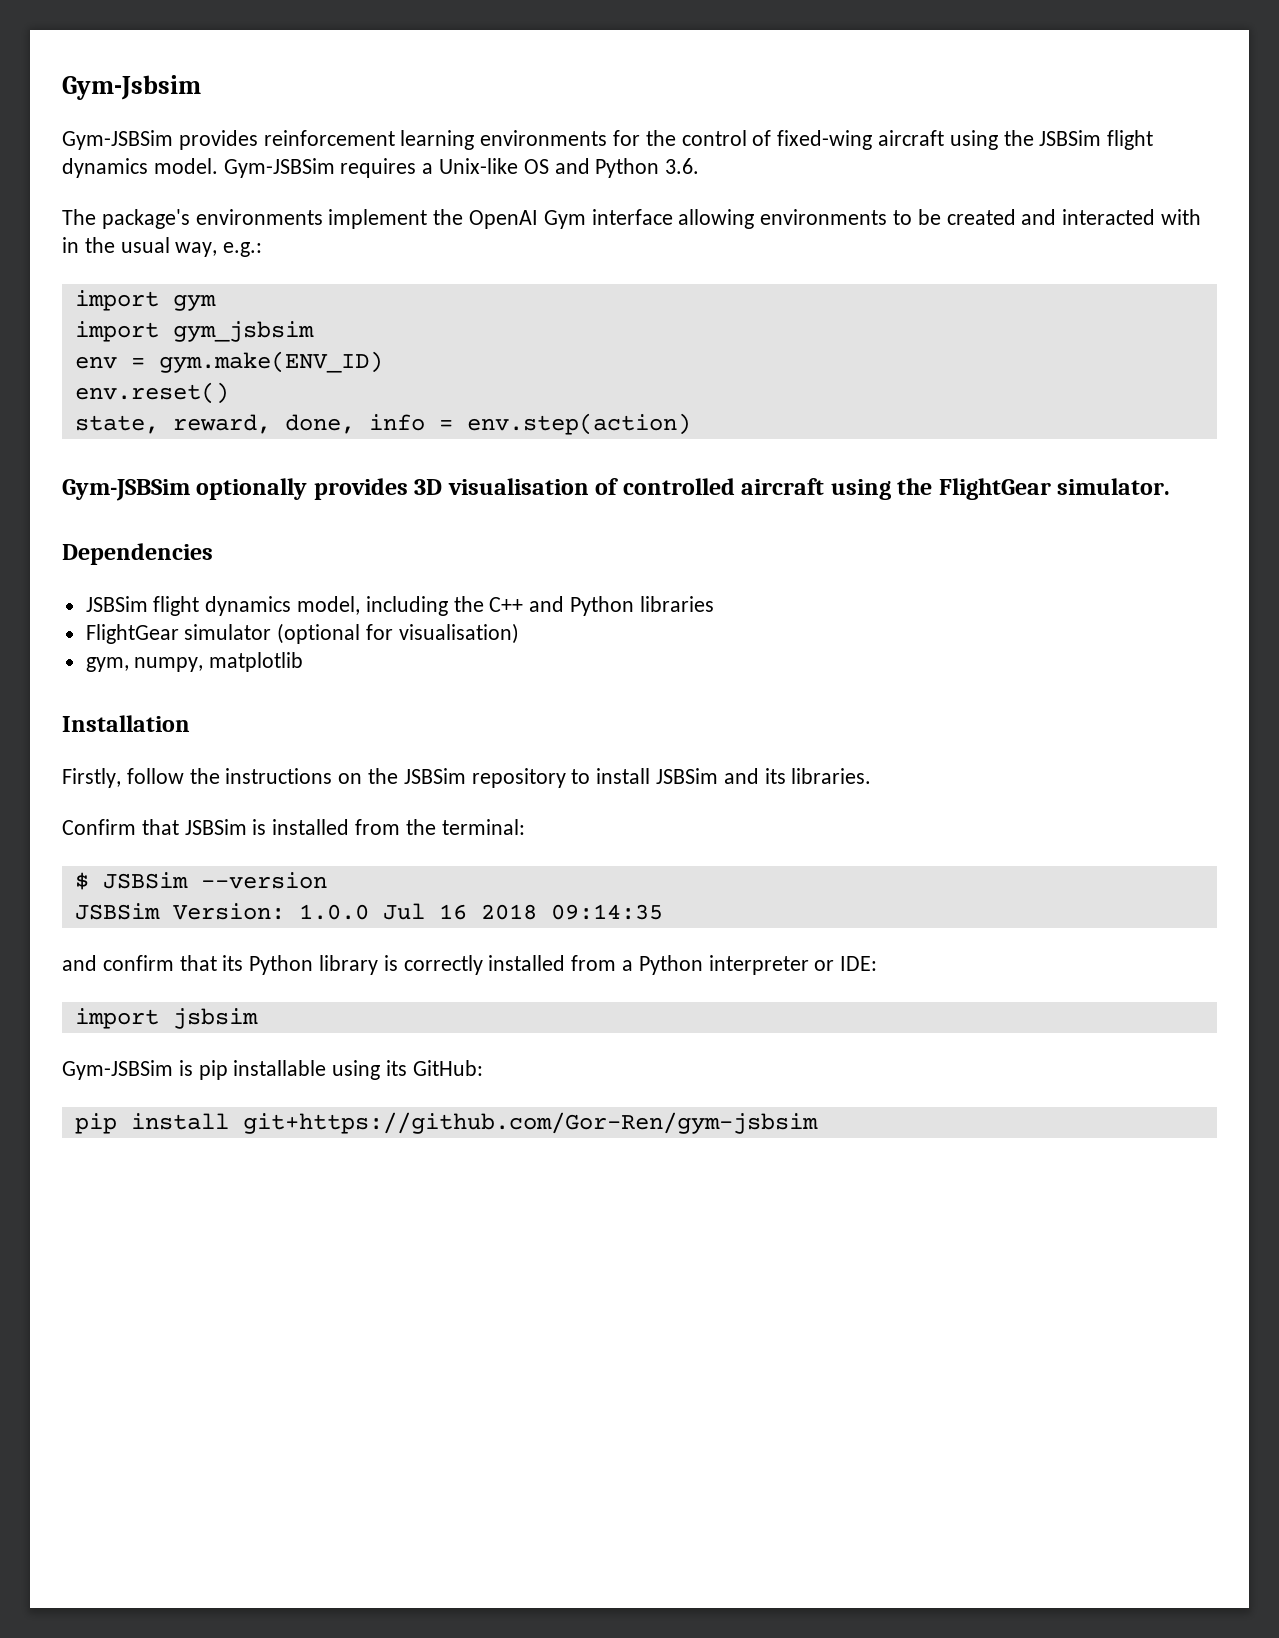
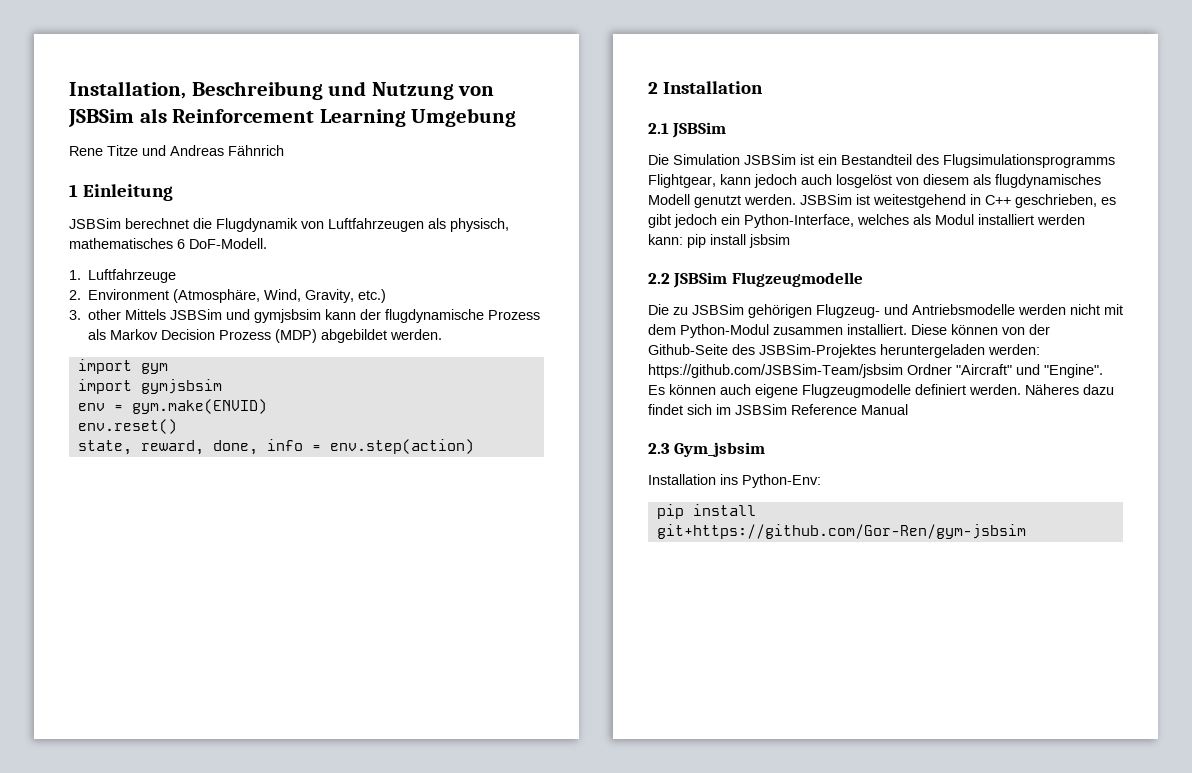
- Gym-Jsbsim
- Gym-JSBSim provides reinforcement learning environments for the control of fixed-wing aircraft using the JSBSim flight dynamics model. Gym-JSBSim requires a Unix-like OS and Python 3.6.
- The package's environments implement the OpenAI Gym interface allowing environments to be created and interacted with in the usual way, e.g.:
+ Installation, Beschreibung und Nutzung von JSBSim als Reinforcement Learning Umgebung
+ Rene Titze und Andreas Fähnrich
+ 1 Einleitung
+ JSBSim berechnet die Flugdynamik von Luftfahrzeugen als physisch, mathematisches 6 DoF-Modell.
+ 1. Luftfahrzeuge
+ 2. Environment (Atmosphäre, Wind, Gravity, etc.)
+ 3. other Mittels JSBSim und gymjsbsim kann der flugdynamische Prozess als Markov Decision Prozess (MDP) abgebildet werden.
- import gym_jsbsim
+ import gymjsbsim
- env = gym.make(ENV_ID)
+ env = gym.make(ENVID)
- Gym-JSBSim optionally provides 3D visualisation of controlled aircraft using the FlightGear simulator.
- Dependencies
- JSBSim flight dynamics model, including the C++ and Python libraries
- FlightGear simulator (optional for visualisation)
- gym, numpy, matplotlib
- Installation
- Firstly, follow the instructions on the JSBSim repository to install JSBSim and its libraries.
- Confirm that JSBSim is installed from the terminal:
- $ JSBSim --version
- JSBSim Version: 1.0.0 Jul 16 2018 09:14:35
- and confirm that its Python library is correctly installed from a Python interpreter or IDE:
- import jsbsim
- Gym-JSBSim is pip installable using its GitHub:
+ 2 Installation
+ 2.1 JSBSim
+ Die Simulation JSBSim ist ein Bestandteil des Flugsimulationsprogramms Flightgear, kann jedoch auch losgelöst von diesem als flugdynamisches Modell genutzt werden. JSBSim ist weitestgehend in C++ geschrieben, es gibt jedoch ein Python-Interface, welches als Modul installiert werden kann: pip install jsbsim
+ 2.2 JSBSim Flugzeugmodelle
+ Die zu JSBSim gehörigen Flugzeug- und Antriebsmodelle werden nicht mit dem Python-Modul zusammen installiert. Diese können von der Github-Seite des JSBSim-Projektes heruntergeladen werden: https://github.com/JSBSim-Team/jsbsim Ordner "Aircraft" und "Engine". Es können auch eigene Flugzeugmodelle definiert werden. Näheres dazu findet sich im JSBSim Reference Manual
+ 2.3 Gym_jsbsim
+ Installation ins Python-Env:

